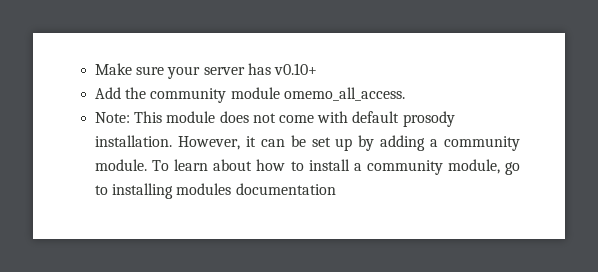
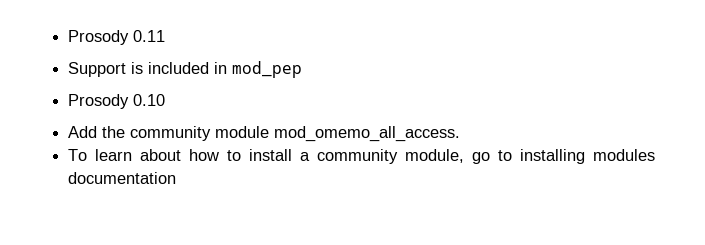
- Make sure your server has v0.10+
- Add the community module omemo_all_access.
- Note: This module does not come with default prosody installation. However, it can be set up by adding a community module. To learn about how to install a community module, go to installing modules documentation
+ Prosody 0.11
+ Support is included in mod_pep
+ Prosody 0.10
+ Add the community module mod_omemo_all_access.
+ To learn about how to install a community module, go to installing modules documentation

